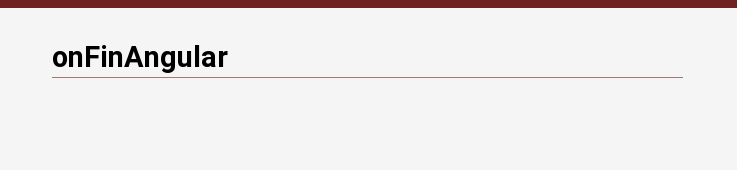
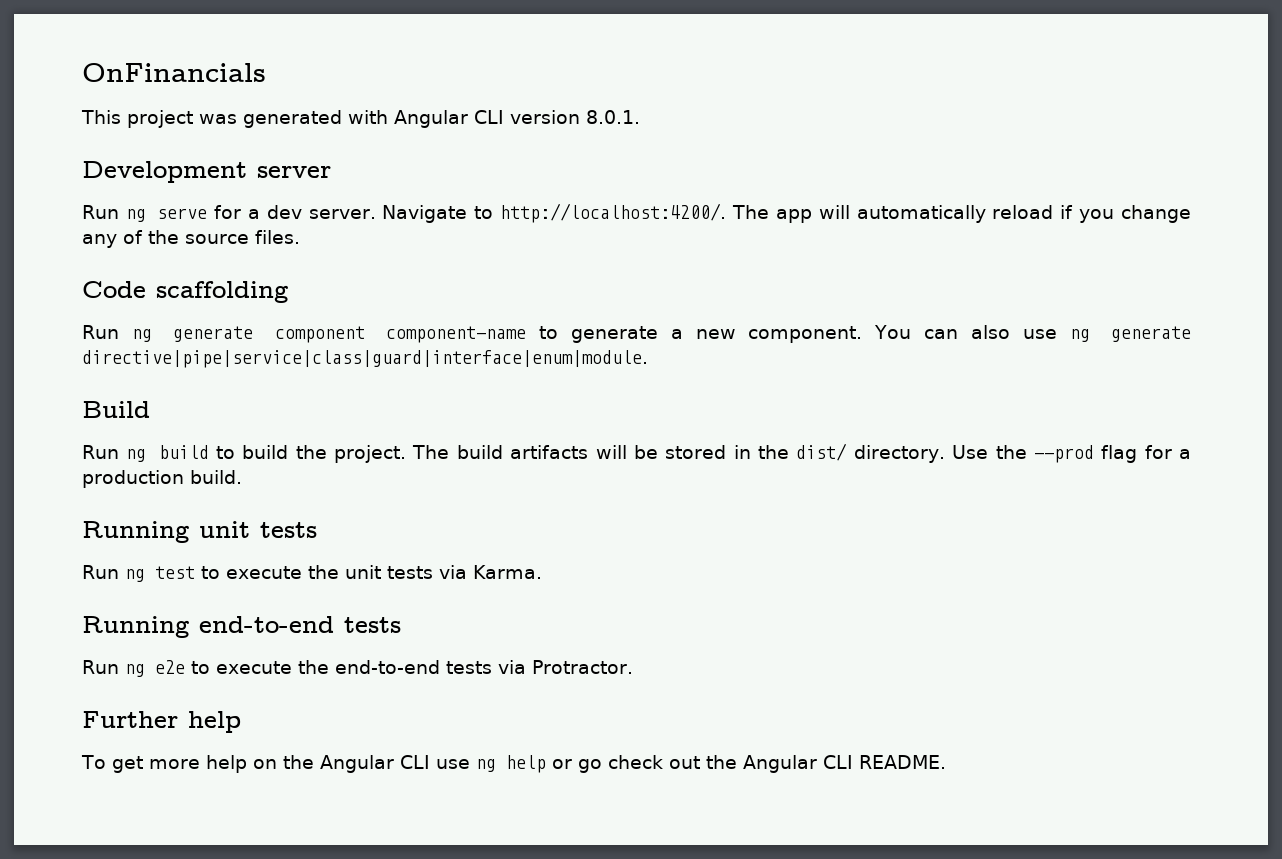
- onFinAngular
+ OnFinancials
+ This project was generated with Angular CLI version 8.0.1.
+ Development server
+ Run ng serve for a dev server. Navigate to http://localhost:4200/. The app will automatically reload if you change any of the source files.
+ Code scaffolding
+ Run ng generate component component-name to generate a new component. You can also use ng generate directive|pipe|service|class|guard|interface|enum|module.
+ Build
+ Run ng build to build the project. The build artifacts will be stored in the dist/ directory. Use the --prod flag for a production build.
+ Running unit tests
+ Run ng test to execute the unit tests via Karma.
+ Running end-to-end tests
+ Run ng e2e to execute the end-to-end tests via Protractor.
+ Further help
+ To get more help on the Angular CLI use ng help or go check out the Angular CLI README.

